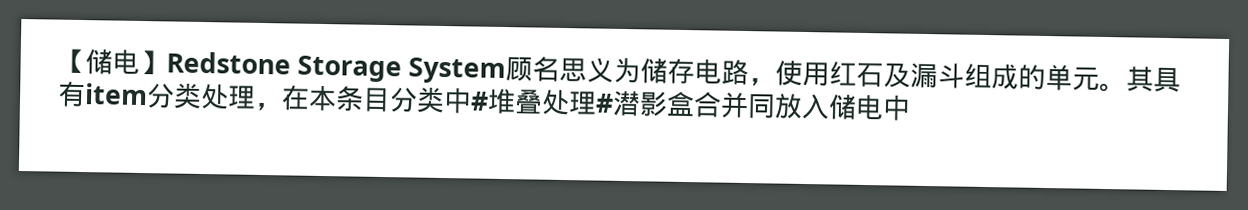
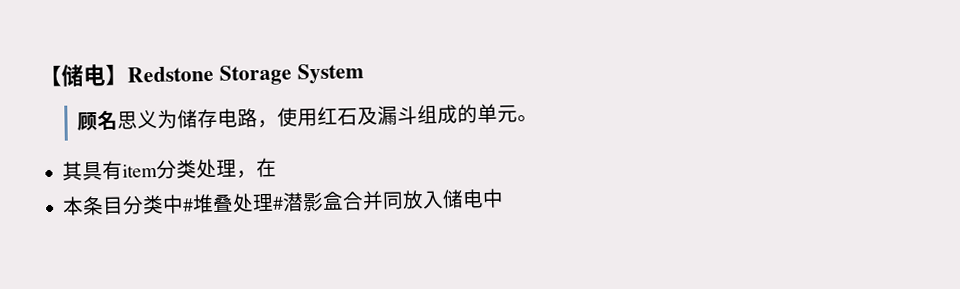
- 【储电】Redstone Storage System顾名思义为储存电路，使用红石及漏斗组成的单元。其具有item分类处理，在本条目分类中#堆叠处理#潜影盒合并同放入储电中
+ 【储电】Redstone Storage System
+ 顾名思义为储存电路，使用红石及漏斗组成的单元。
+ 其具有item分类处理，在
+ 本条目分类中#堆叠处理#潜影盒合并同放入储电中

